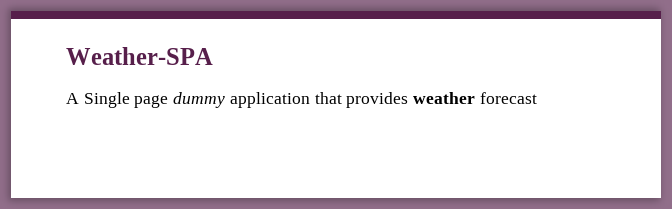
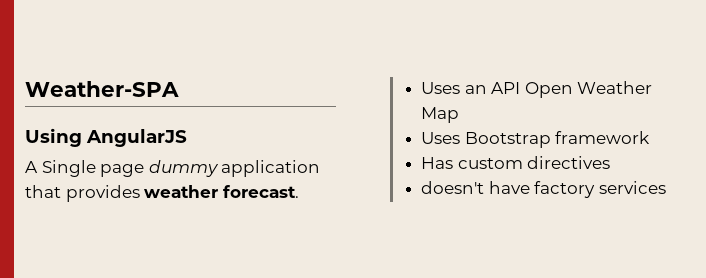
+ Using AngularJS
- A Single page dummy application that provides weather forecast
+ A Single page dummy application that provides weather forecast.
+ Uses an API Open Weather Map
+ Uses Bootstrap framework
+ Has custom directives
+ doesn't have factory services

